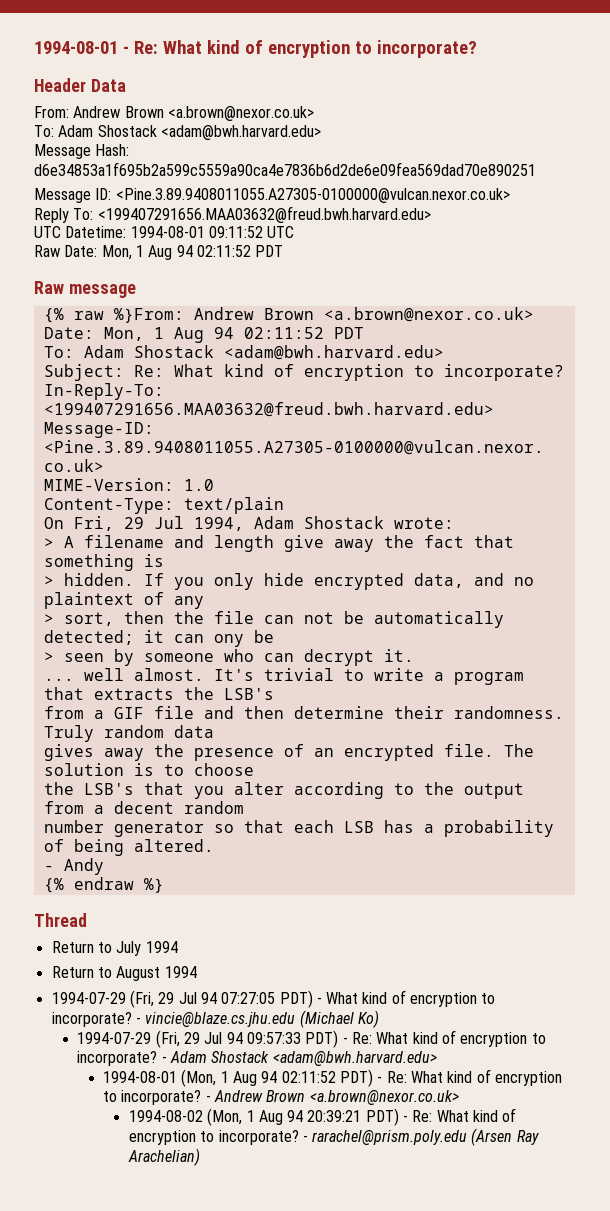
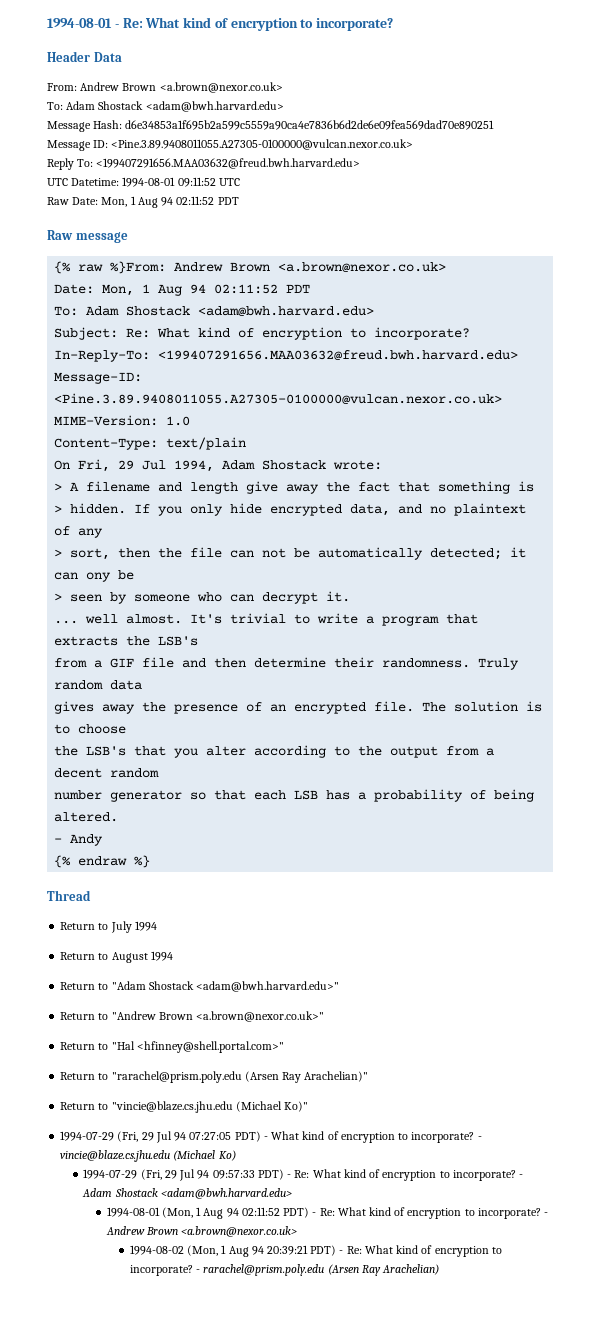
+ Return to "Adam Shostack <adam@bwh.harvard.edu>"
+ Return to "Andrew Brown <a.brown@nexor.co.uk>"
+ Return to "Hal <hfinney@shell.portal.com>"
+ Return to "rarachel@prism.poly.edu (Arsen Ray Arachelian)"
+ Return to "vincie@blaze.cs.jhu.edu (Michael Ko)"

